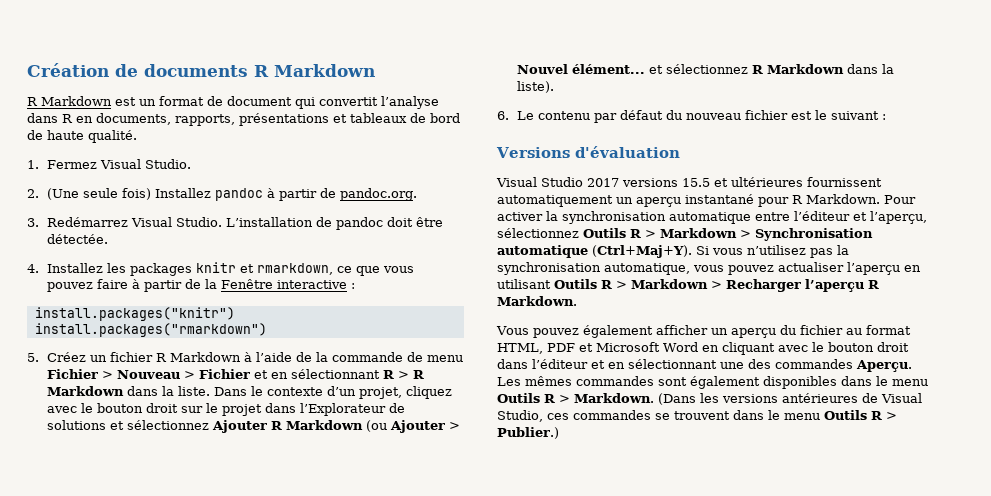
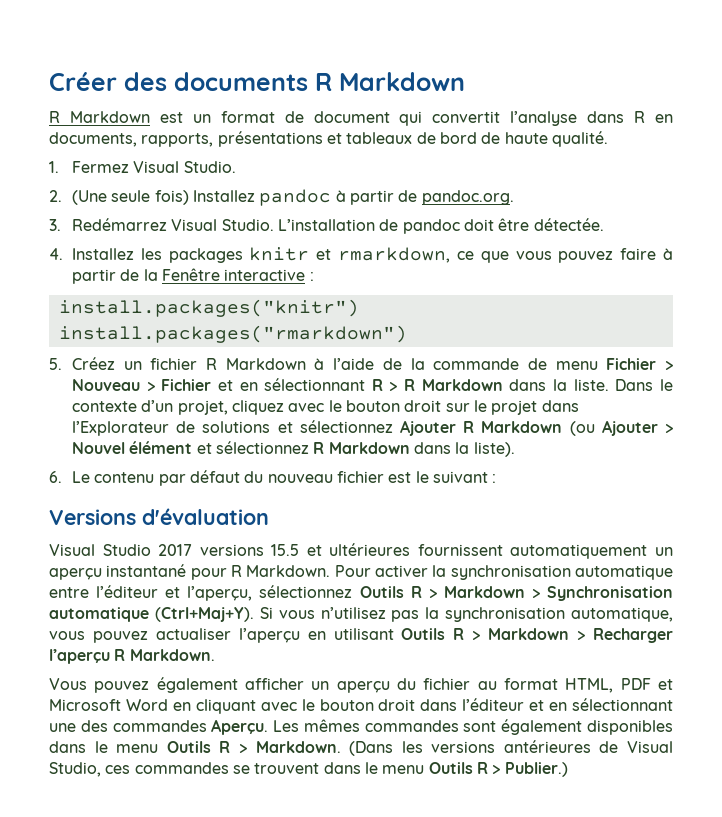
- Création de documents R Markdown
+ Créer des documents R Markdown
- Dans le contexte d’un projet, cliquez avec le bouton droit sur le projet dans l’Explorateur de solutions et sélectionnez Ajouter R Markdown (ou Ajouter > Nouvel élément... et sélectionnez R Markdown dans la liste).
+ Dans le contexte d’un projet, cliquez avec le bouton droit sur le projet dans l’Explorateur de solutions et sélectionnez Ajouter R Markdown (ou Ajouter > Nouvel élément et sélectionnez R Markdown dans la liste).

